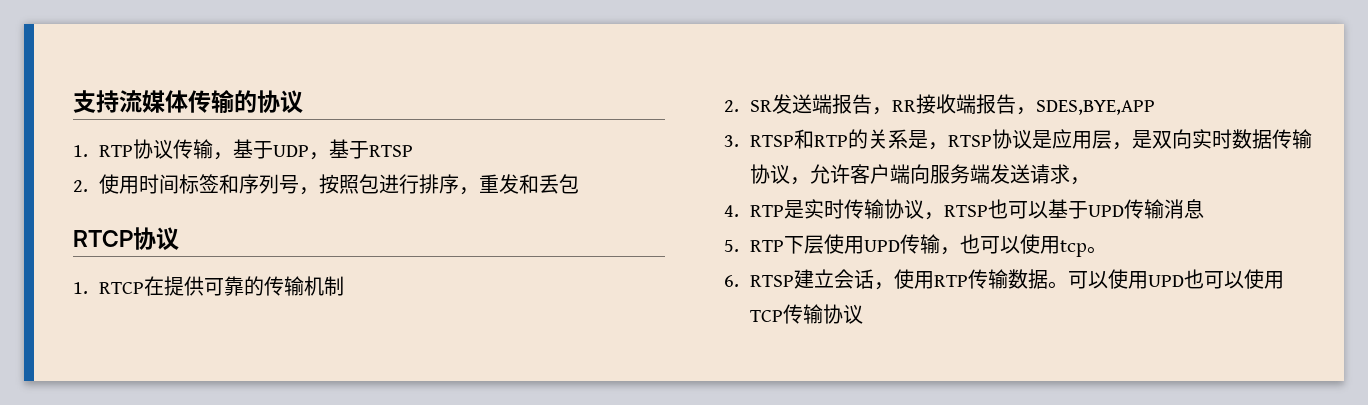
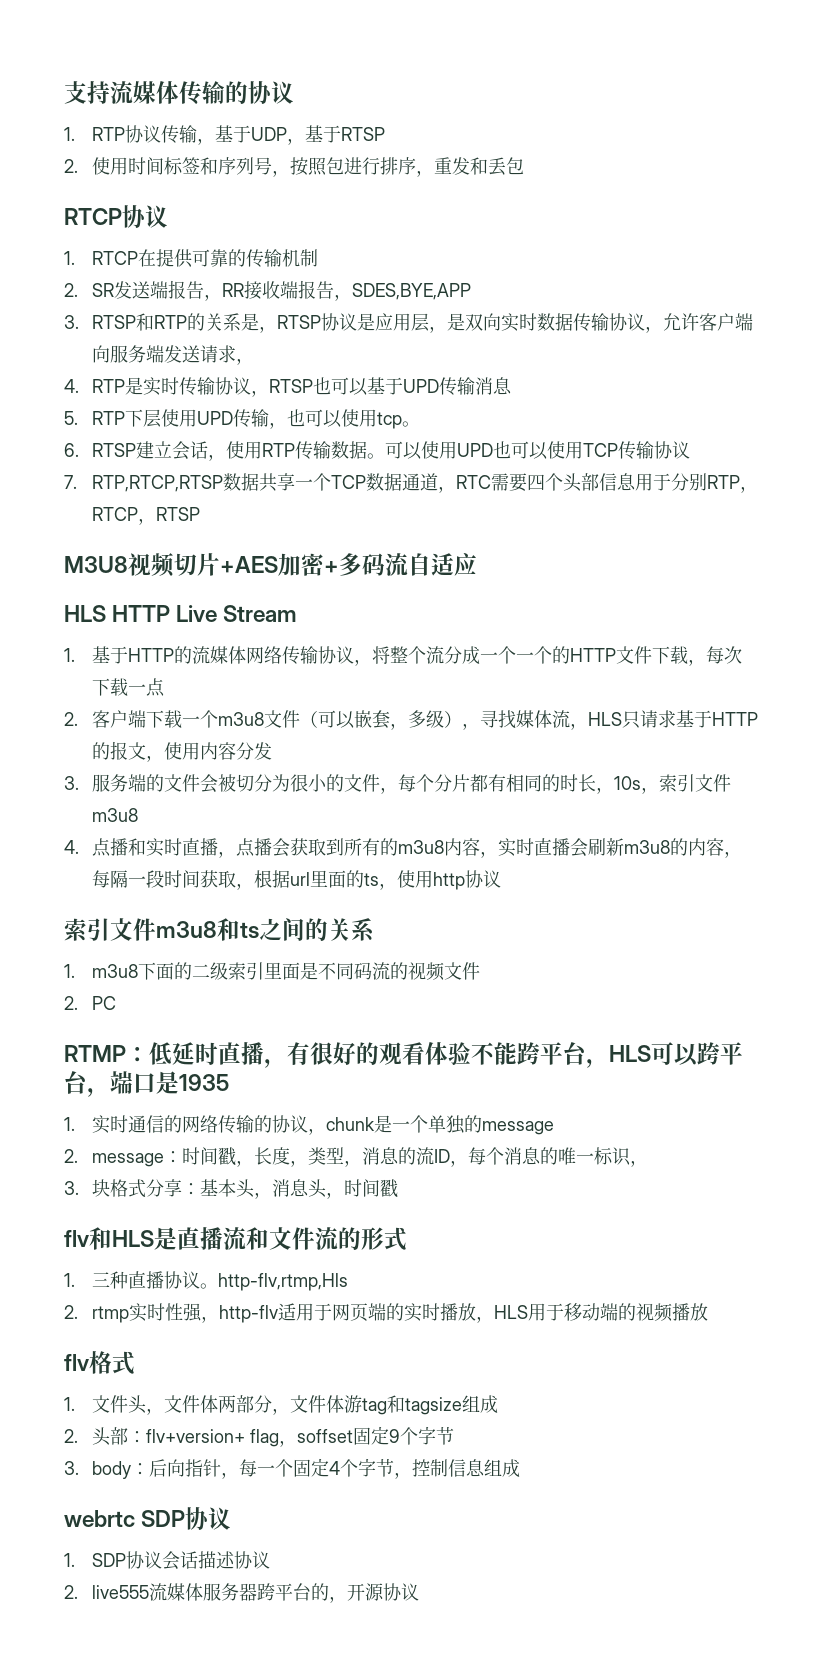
+ 7. RTP,RTCP,RTSP数据共享一个TCP数据通道，RTC需要四个头部信息用于分别RTP，RTCP，RTSP
+ M3U8视频切片+AES加密+多码流自适应
+ HLS HTTP Live Stream
+ 1.基于HTTP的流媒体网络传输协议，将整个流分成一个一个的HTTP文件下载，每次下载一点
+ 2.客户端下载一个m3u8文件（可以嵌套，多级），寻找媒体流，HLS只请求基于HTTP的报文，使用内容分发
+ 3.服务端的文件会被切分为很小的文件，每个分片都有相同的时长，10s，索引文件m3u8
+ 4.点播和实时直播，点播会获取到所有的m3u8内容，实时直播会刷新m3u8的内容，每隔一段时间获取，根据url里面的ts，使用http协议
+ 索引文件m3u8和ts之间的关系
+ 1. m3u8下面的二级索引里面是不同码流的视频文件
+ 2. PC
+ RTMP：低延时直播，有很好的观看体验不能跨平台，HLS可以跨平台，端口是1935
+ 1.实时通信的网络传输的协议，chunk是一个单独的message
+ 2. message：时间戳，长度，类型，消息的流ID，每个消息的唯一标识，
+ 3.块格式分享：基本头，消息头，时间戳
+ flv和HLS是直播流和文件流的形式
+ 1.三种直播协议。http-flv,rtmp,Hls
+ 2. rtmp实时性强，http-flv适用于网页端的实时播放，HLS用于移动端的视频播放
+ flv格式
+ 1.文件头，文件体两部分，文件体游tag和tagsize组成
+ 2.头部：flv+version+ flag，soffset固定9个字节
+ 3. body：后向指针，每一个固定4个字节，控制信息组成
+ webrtc SDP协议
+ 1. SDP协议会话描述协议
+ 2. live555流媒体服务器跨平台的，开源协议

